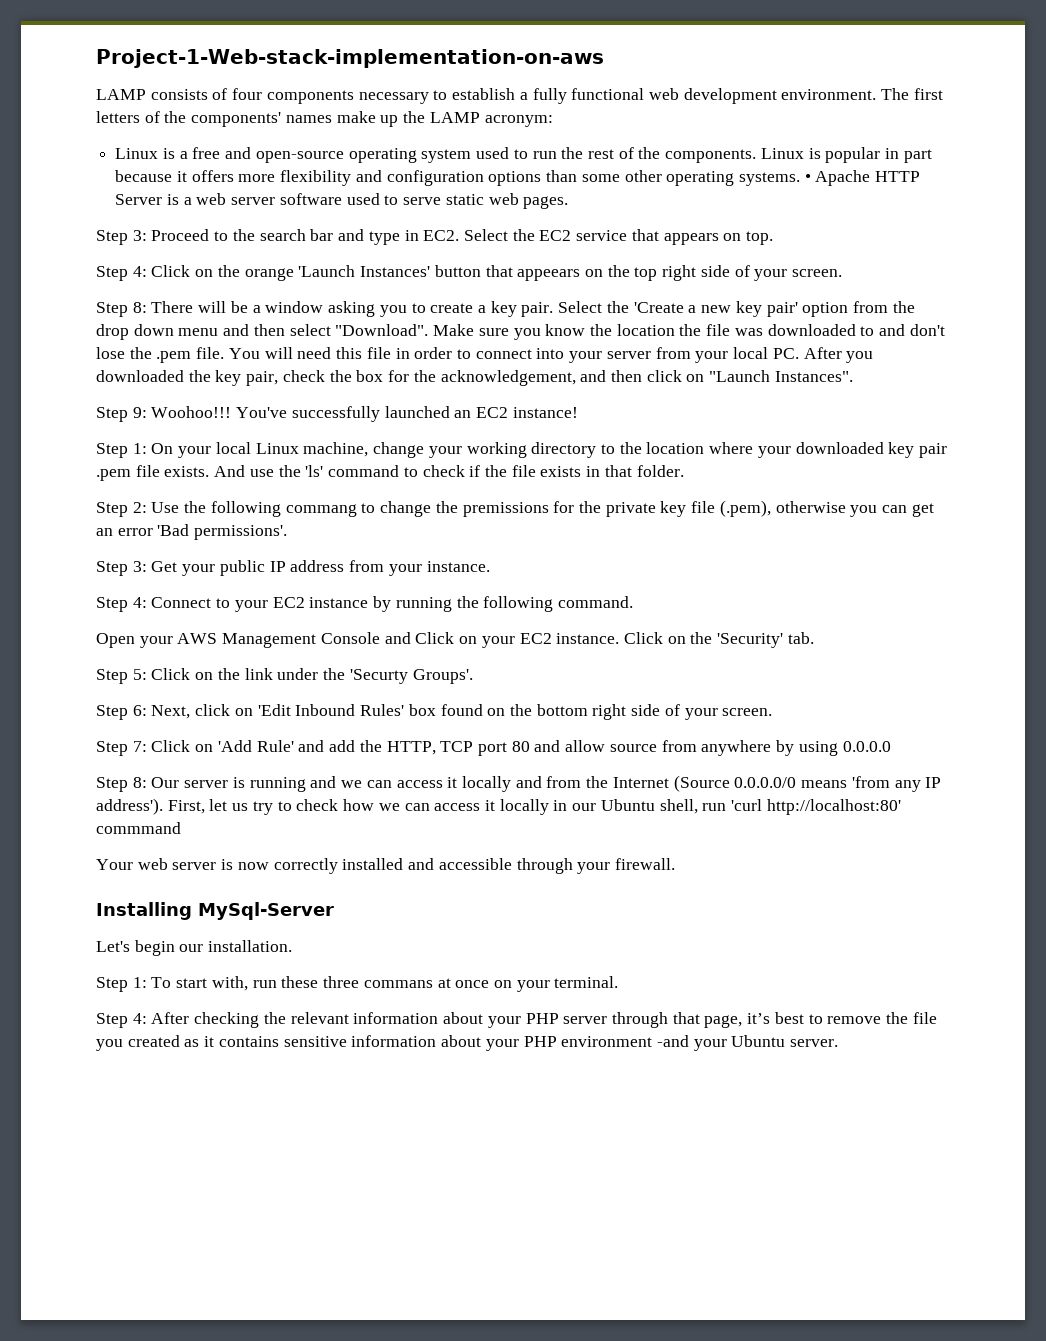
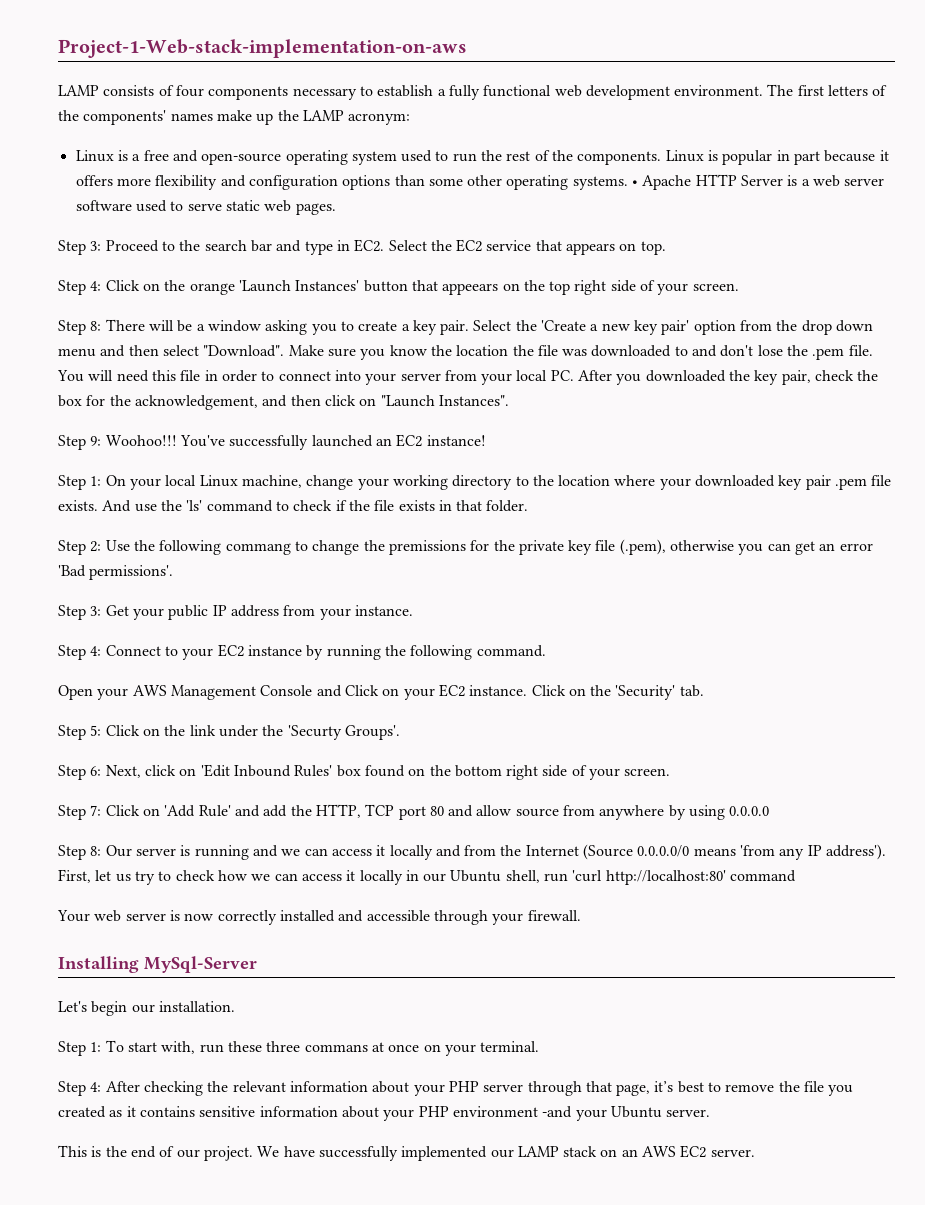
- First, let us try to check how we can access it locally in our Ubuntu shell, run 'curl http://localhost:80' commmand
+ First, let us try to check how we can access it locally in our Ubuntu shell, run 'curl http://localhost:80' command
+ This is the end of our project. We have successfully implemented our LAMP stack on an AWS EC2 server.

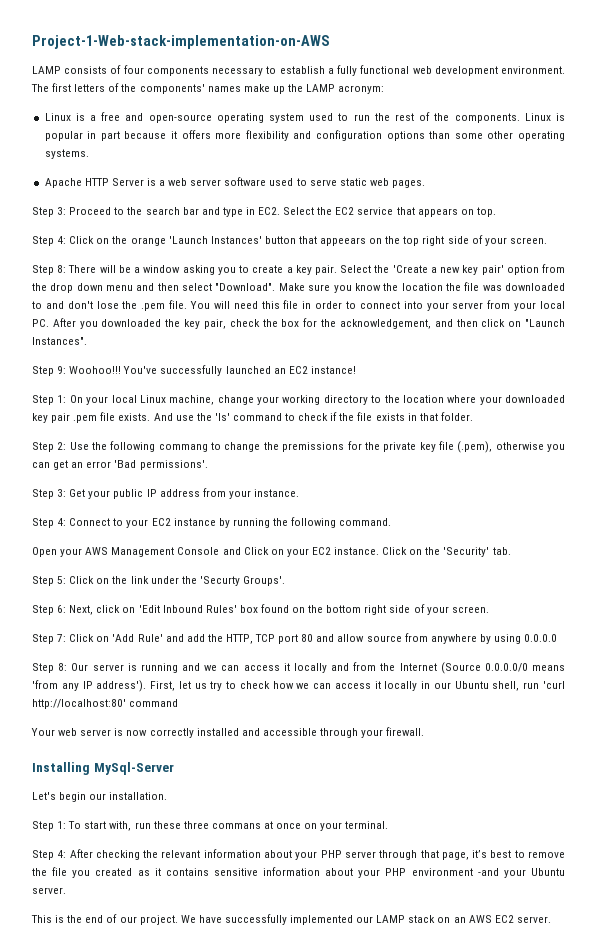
- Project-1-Web-stack-implementation-on-aws
+ Project-1-Web-stack-implementation-on-AWS
- Linux is popular in part because it offers more flexibility and configuration options than some other operating systems. • Apache HTTP Server is a web server software used to serve static web pages.
+ Linux is popular in part because it offers more flexibility and configuration options than some other operating systems.
+ Apache HTTP Server is a web server software used to serve static web pages.

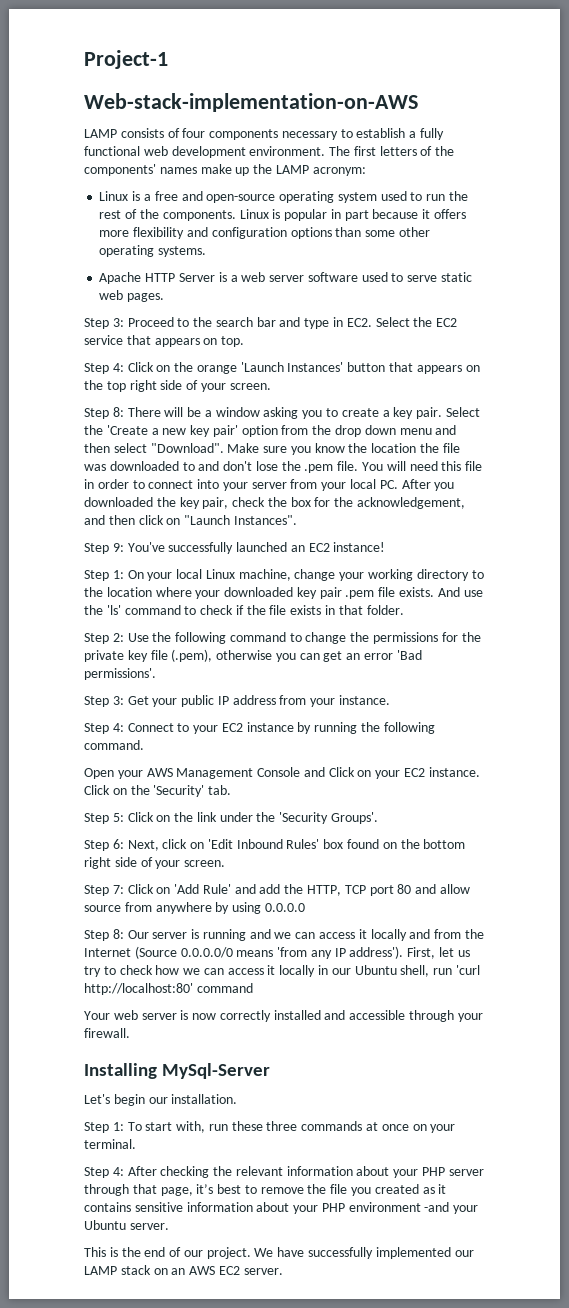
- Project-1-Web-stack-implementation-on-AWS
+ Project-1
+ Web-stack-implementation-on-AWS
- Step 4: Click on the orange 'Launch Instances' button that appeears on the top right side of your screen.
+ Step 4: Click on the orange 'Launch Instances' button that appears on the top right side of your screen.
- Step 9: Woohoo!!! You've successfully launched an EC2 instance!
+ Step 9: You've successfully launched an EC2 instance!
- Step 2: Use the following commang to change the premissions for the private key file (.pem), otherwise you can get an error 'Bad permissions'.
+ Step 2: Use the following command to change the permissions for the private key file (.pem), otherwise you can get an error 'Bad permissions'.
- Step 5: Click on the link under the 'Securty Groups'.
+ Step 5: Click on the link under the 'Security Groups'.
- Step 1: To start with, run these three commans at once on your terminal.
+ Step 1: To start with, run these three commands at once on your terminal.

